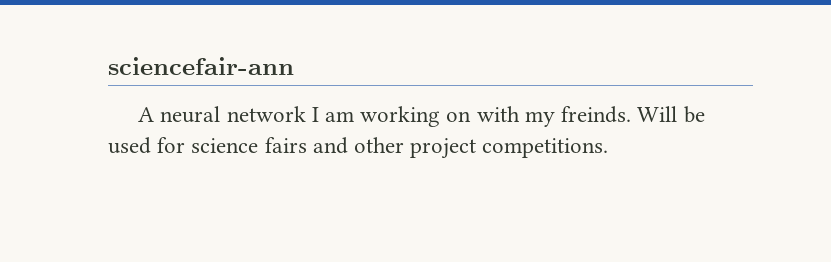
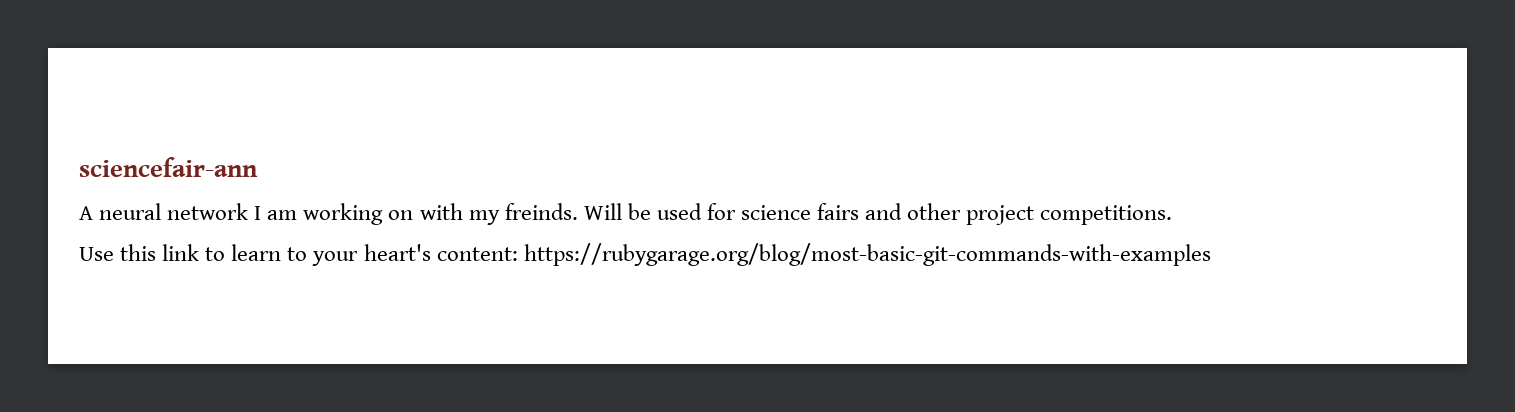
+ Use this link to learn to your heart's content: https://rubygarage.org/blog/most-basic-git-commands-with-examples

